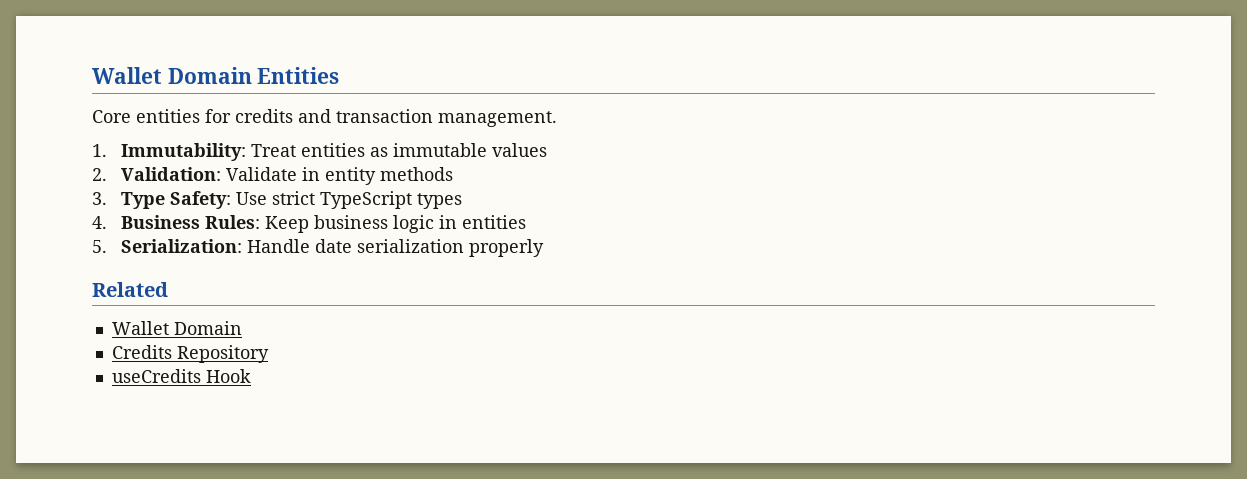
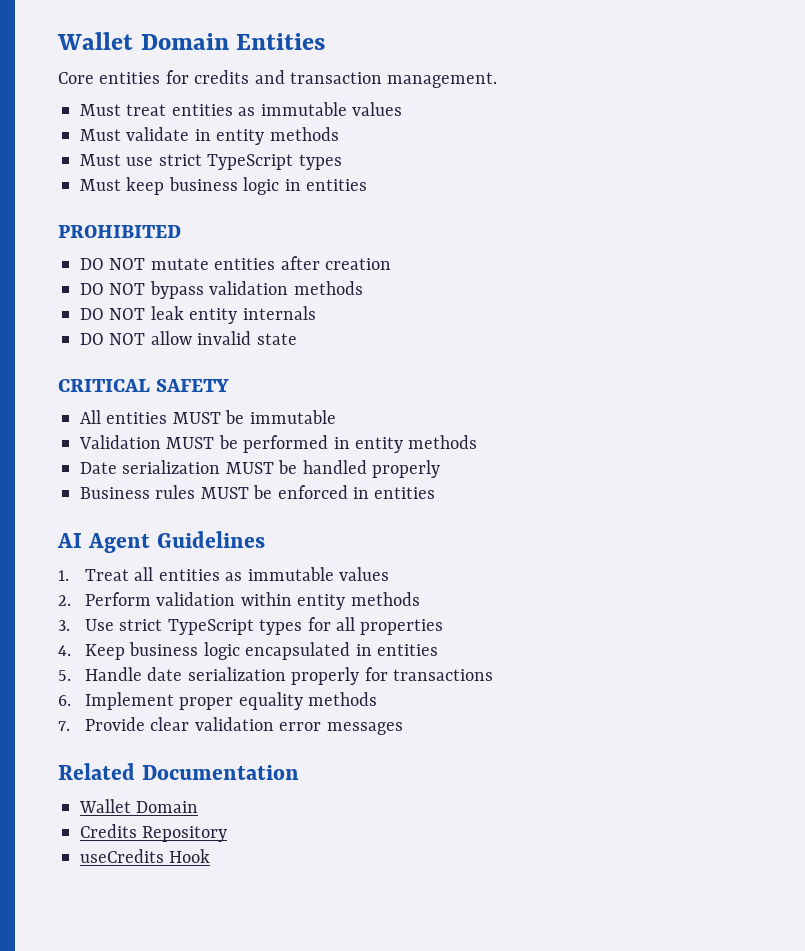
+ Must treat entities as immutable values
+ Must validate in entity methods
+ Must use strict TypeScript types
+ Must keep business logic in entities
+ PROHIBITED
+ DO NOT mutate entities after creation
+ DO NOT bypass validation methods
+ DO NOT leak entity internals
+ DO NOT allow invalid state
+ CRITICAL SAFETY
+ All entities MUST be immutable
+ Validation MUST be performed in entity methods
+ Date serialization MUST be handled properly
+ Business rules MUST be enforced in entities
+ AI Agent Guidelines
- 1. Immutability: Treat entities as immutable values
+ 1. Treat all entities as immutable values
- 2. Validation: Validate in entity methods
+ 2. Perform validation within entity methods
- 3. Type Safety: Use strict TypeScript types
+ 3. Use strict TypeScript types for all properties
- 4. Business Rules: Keep business logic in entities
+ 4. Keep business logic encapsulated in entities
- 5. Serialization: Handle date serialization properly
+ 5. Handle date serialization properly for transactions
+ 6. Implement proper equality methods
+ 7. Provide clear validation error messages
- Related
+ Related Documentation

